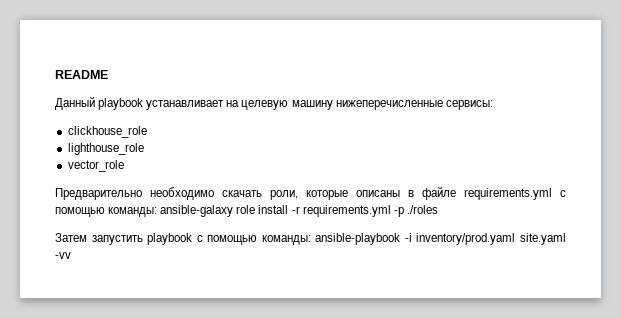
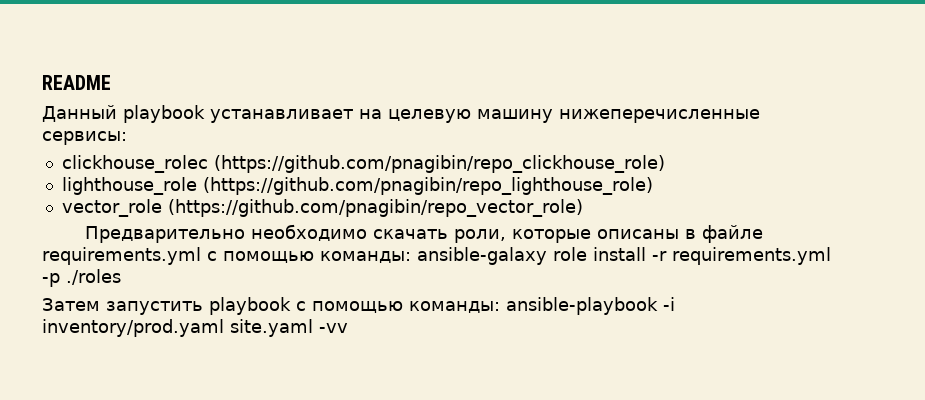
- clickhouse_role
+ clickhouse_roleс (https://github.com/pnagibin/repo_clickhouse_role)
- lighthouse_role
+ lighthouse_role (https://github.com/pnagibin/repo_lighthouse_role)
- vector_role
+ vector_role (https://github.com/pnagibin/repo_vector_role)

